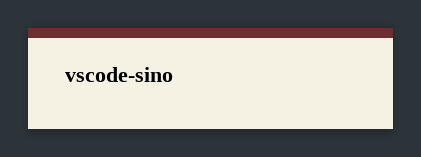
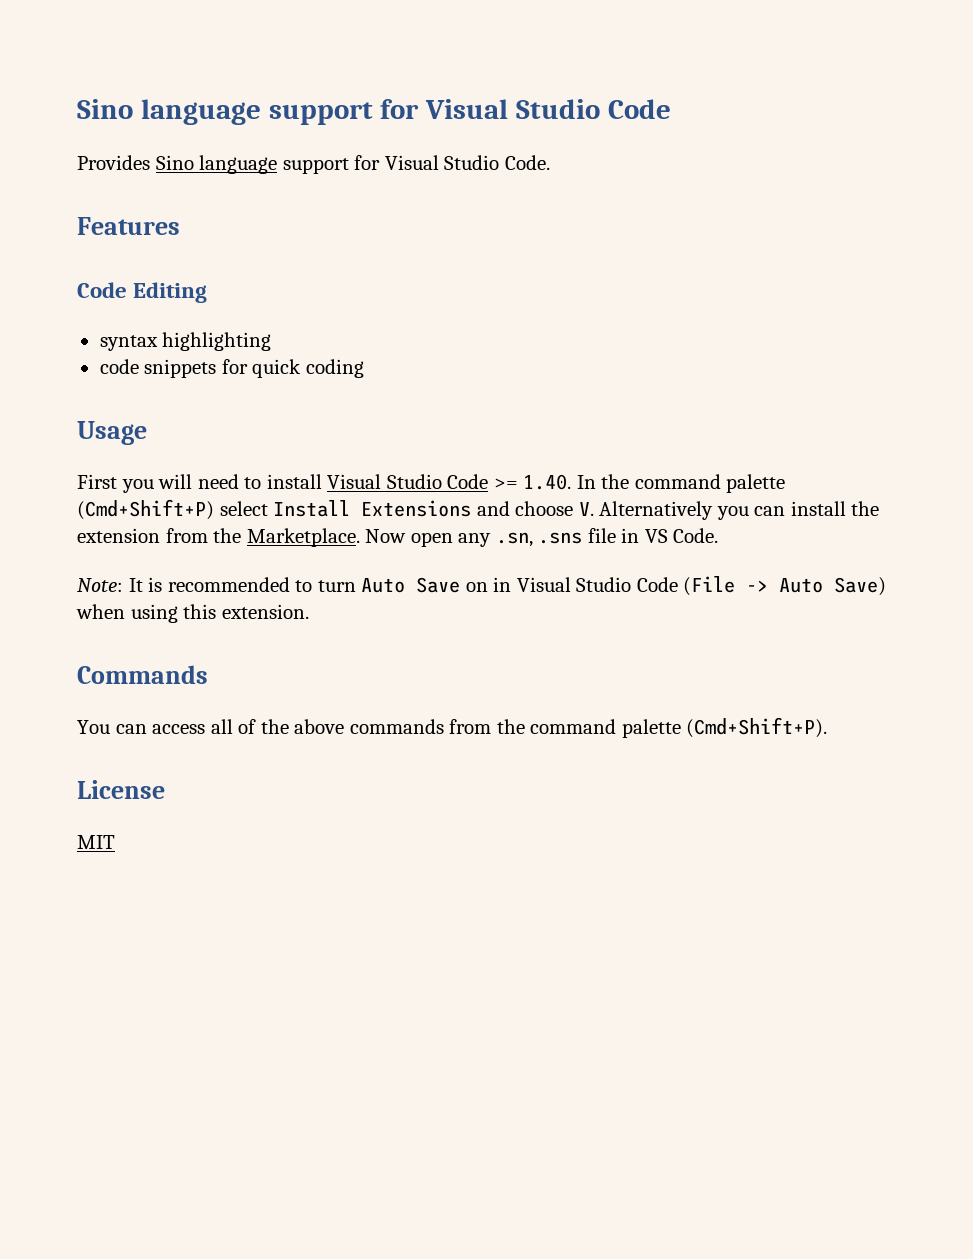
- vscode-sino
+ Sino language support for Visual Studio Code
+ Provides Sino language support for Visual Studio Code.
+ Features
+ Code Editing
+ syntax highlighting
+ code snippets for quick coding
+ Usage
+ First you will need to install Visual Studio Code >= 1.40. In the command palette (Cmd+Shift+P) select Install Extensions and choose V. Alternatively you can install the extension from the Marketplace. Now open any .sn, .sns file in VS Code.
+ Note: It is recommended to turn Auto Save on in Visual Studio Code (File -> Auto Save) when using this extension.
+ Commands
+ You can access all of the above commands from the command palette (Cmd+Shift+P).
+ License
+ MIT

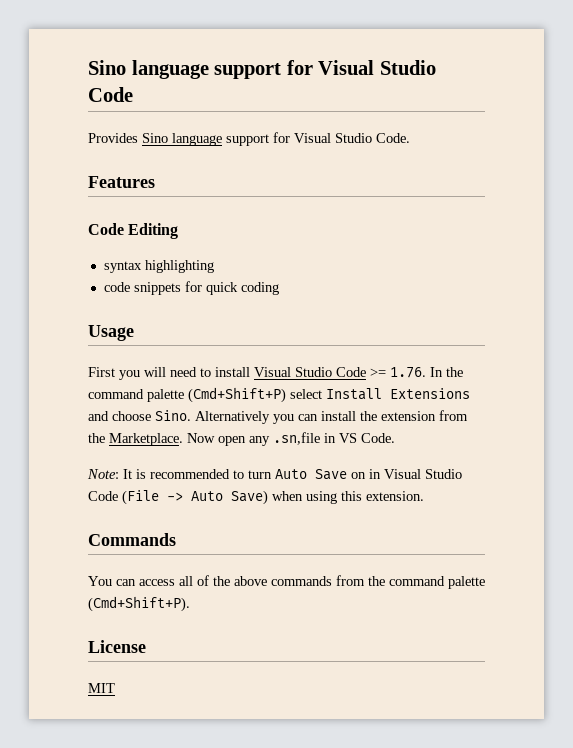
- First you will need to install Visual Studio Code >= 1.40. In the command palette (Cmd+Shift+P) select Install Extensions and choose V. Alternatively you can install the extension from the Marketplace.
+ First you will need to install Visual Studio Code >= 1.76. In the command palette (Cmd+Shift+P) select Install Extensions and choose Sino. Alternatively you can install the extension from the Marketplace.
- Now open any .sn, .sns file in VS Code.
+ Now open any .sn,file in VS Code.

